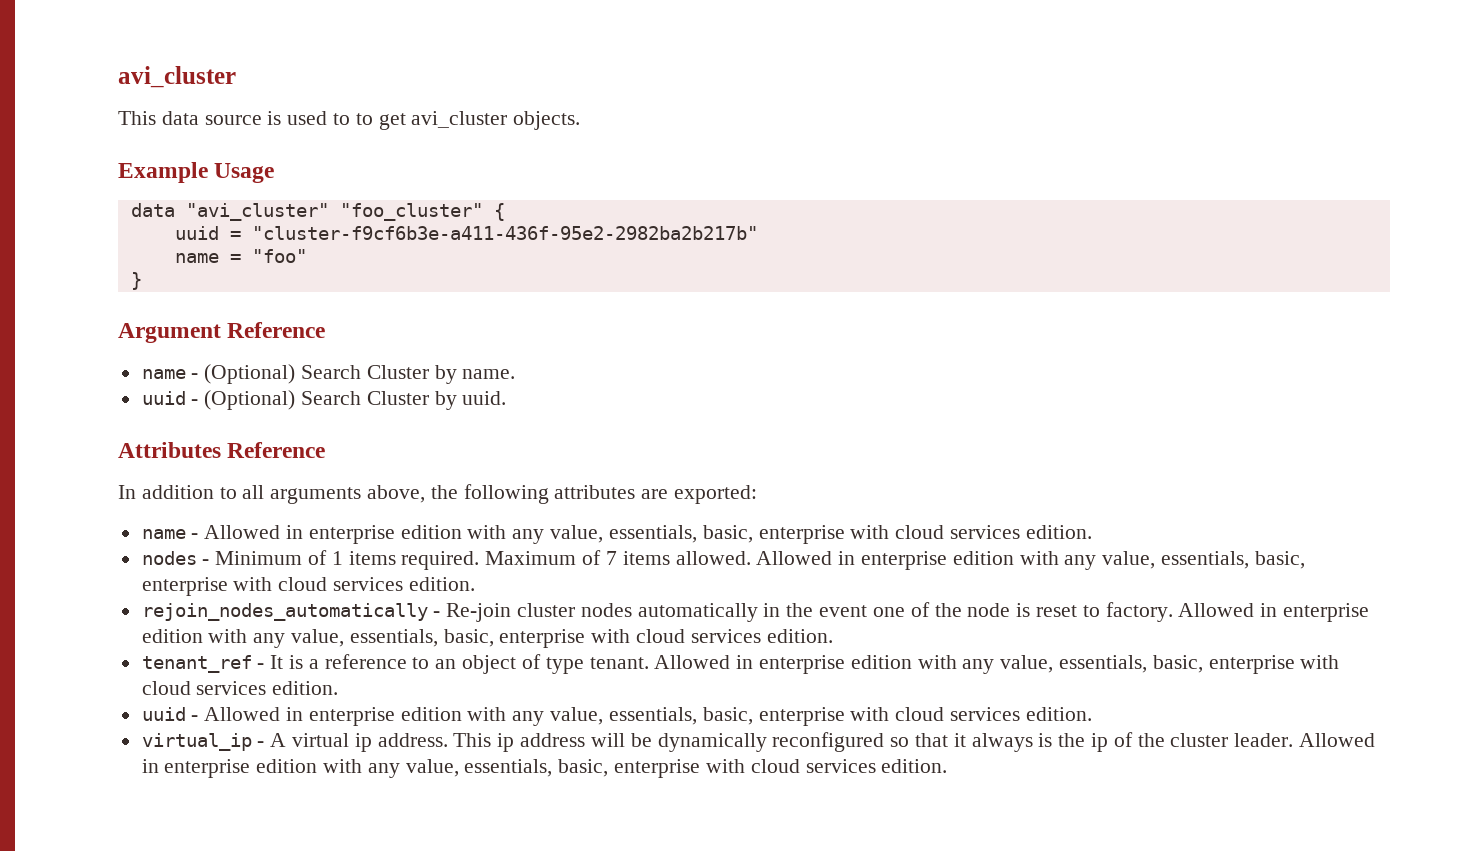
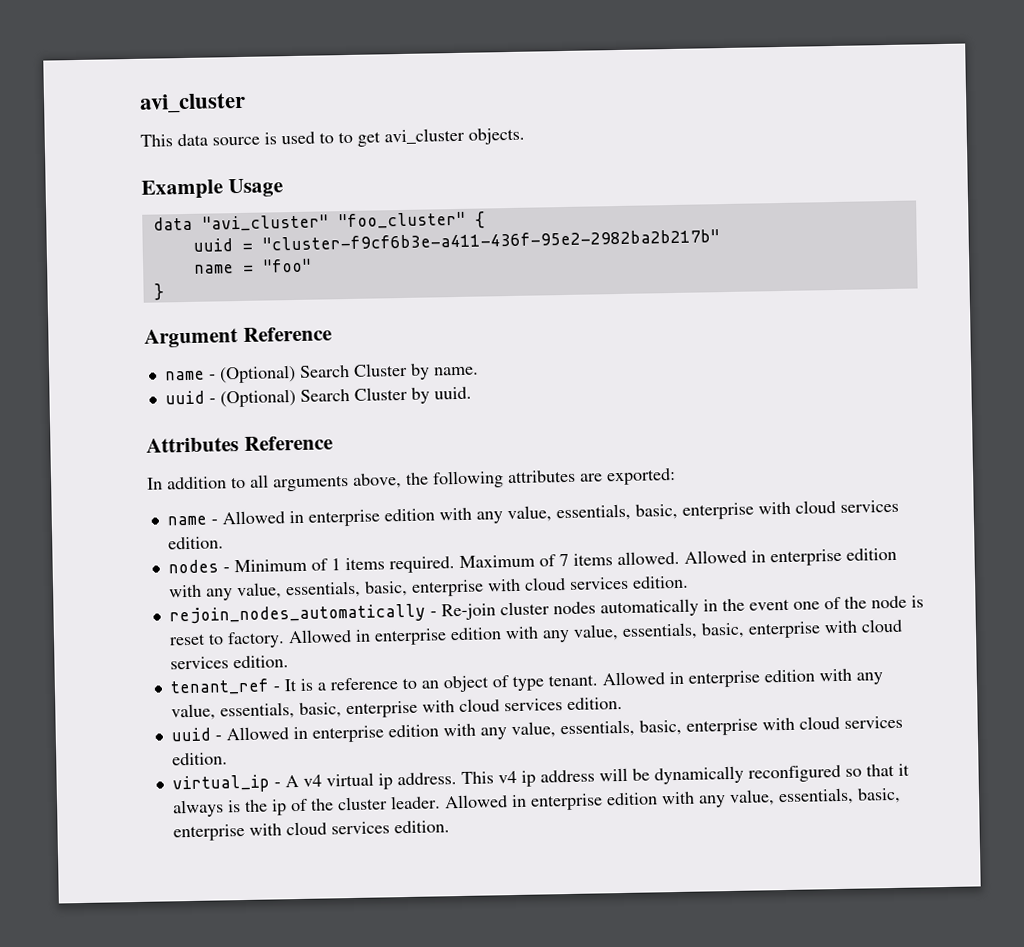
- virtual_ip - A virtual ip address.
+ virtual_ip - A v4 virtual ip address.
- This ip address will be dynamically reconfigured so that it always is the ip of the cluster leader.
+ This v4 ip address will be dynamically reconfigured so that it always is the ip of the cluster leader.

